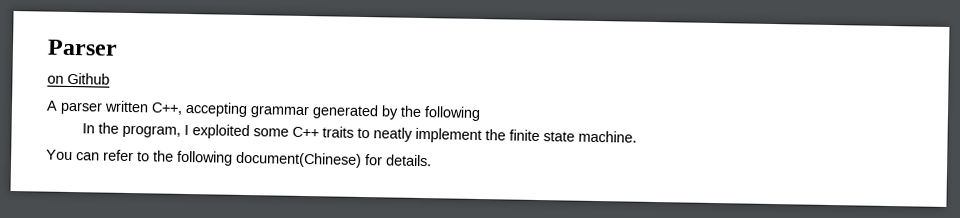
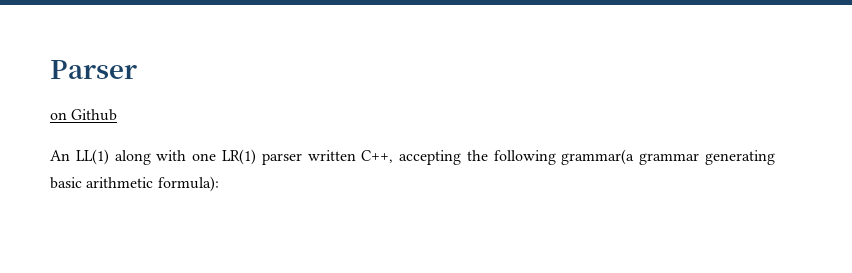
- A parser written C++, accepting grammar generated by the following
- In the program, I exploited some C++ traits to neatly implement the finite state machine.
- You can refer to the following document(Chinese) for details.
+ An LL(1) along with one LR(1) parser written C++, accepting the following grammar(a grammar generating basic arithmetic formula):

